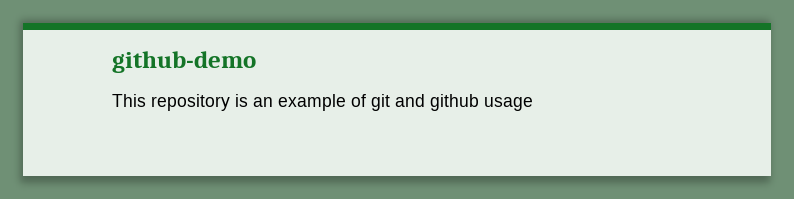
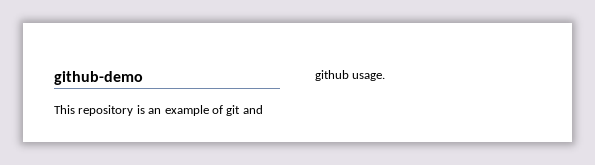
- This repository is an example of git and github usage
+ This repository is an example of git and github usage.

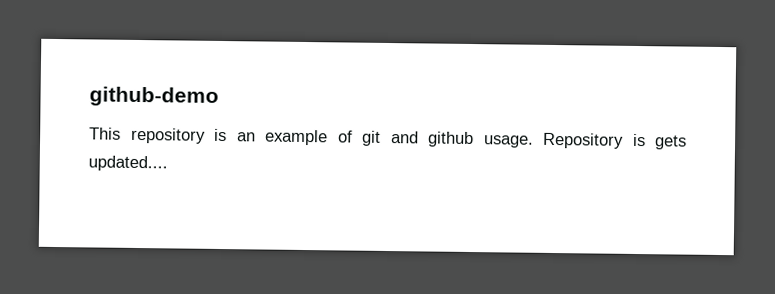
+ Repository is gets updated....

